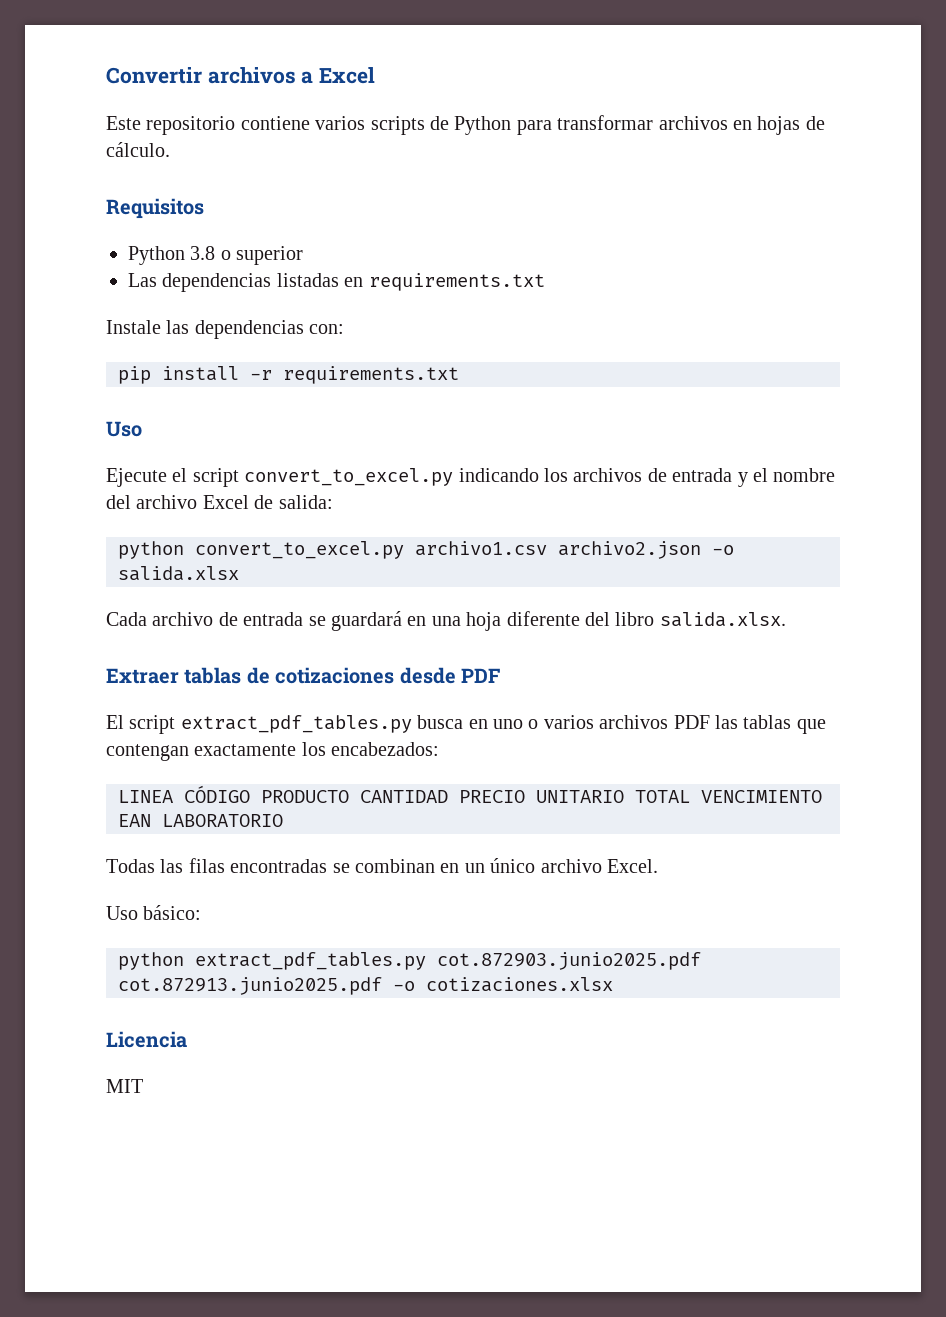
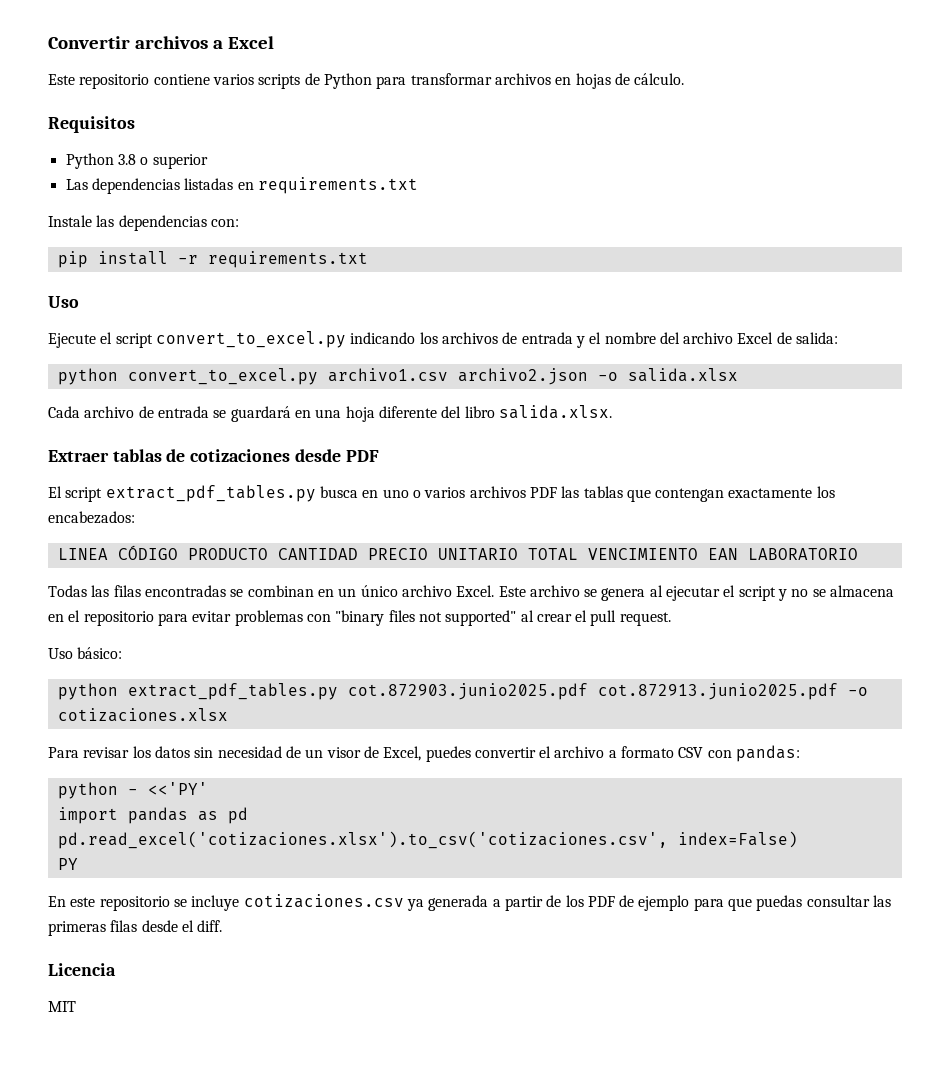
+ Este archivo se genera al ejecutar el script y no se almacena en el repositorio para evitar problemas con "binary files not supported" al crear el pull request.
+ Para revisar los datos sin necesidad de un visor de Excel, puedes convertir el archivo a formato CSV con pandas:
+ python - <<'PY'
+ import pandas as pd
+ pd.read_excel('cotizaciones.xlsx').to_csv('cotizaciones.csv', index=False)
+ PY
+ En este repositorio se incluye cotizaciones.csv ya generada a partir de los PDF de ejemplo para que puedas consultar las primeras filas desde el diff.

